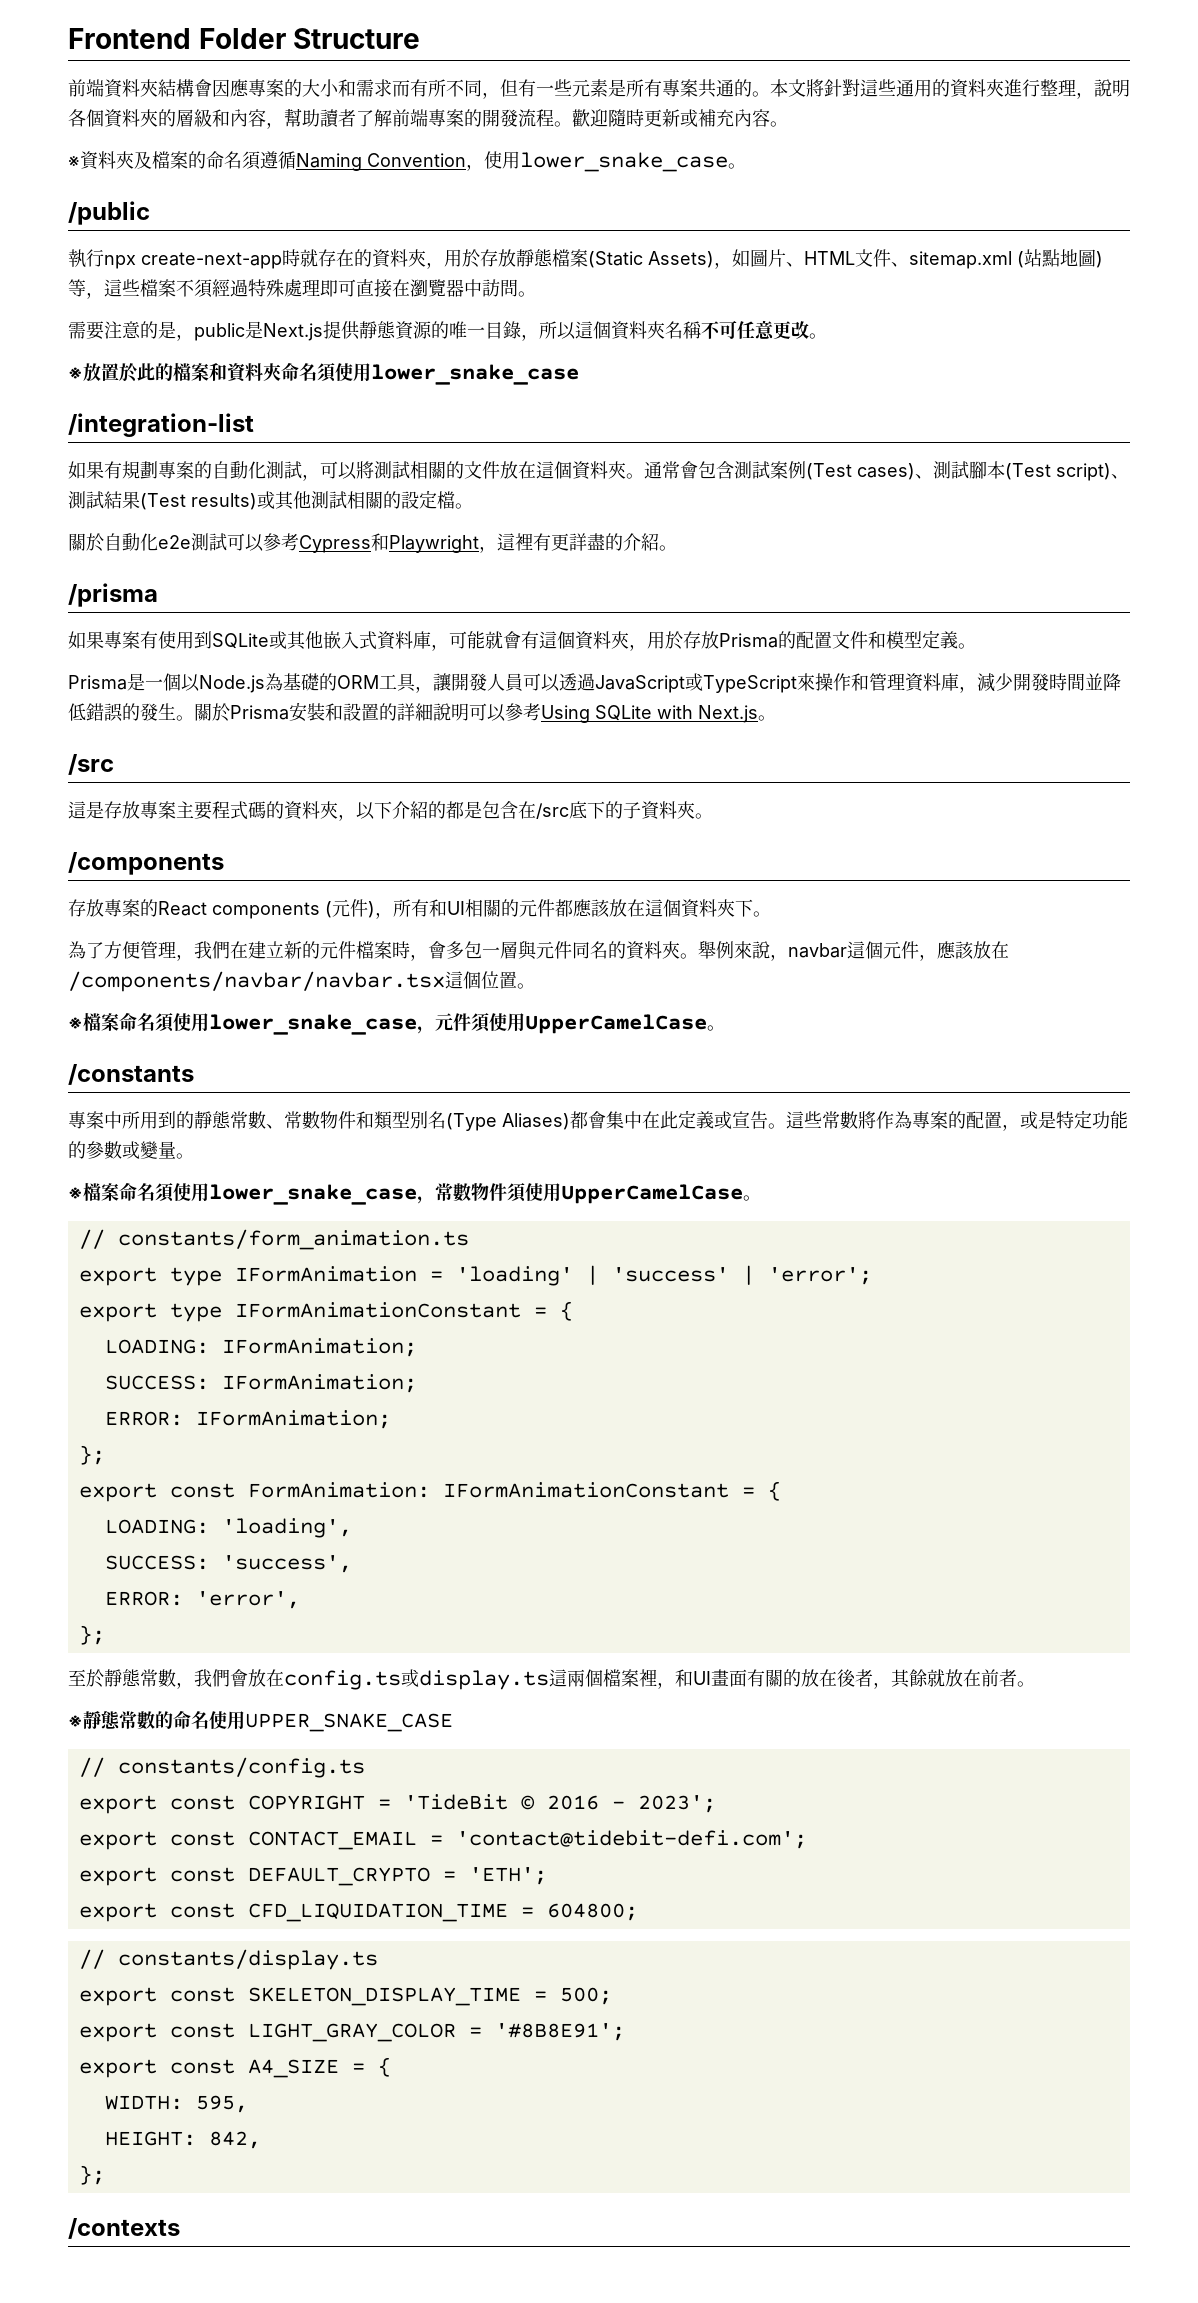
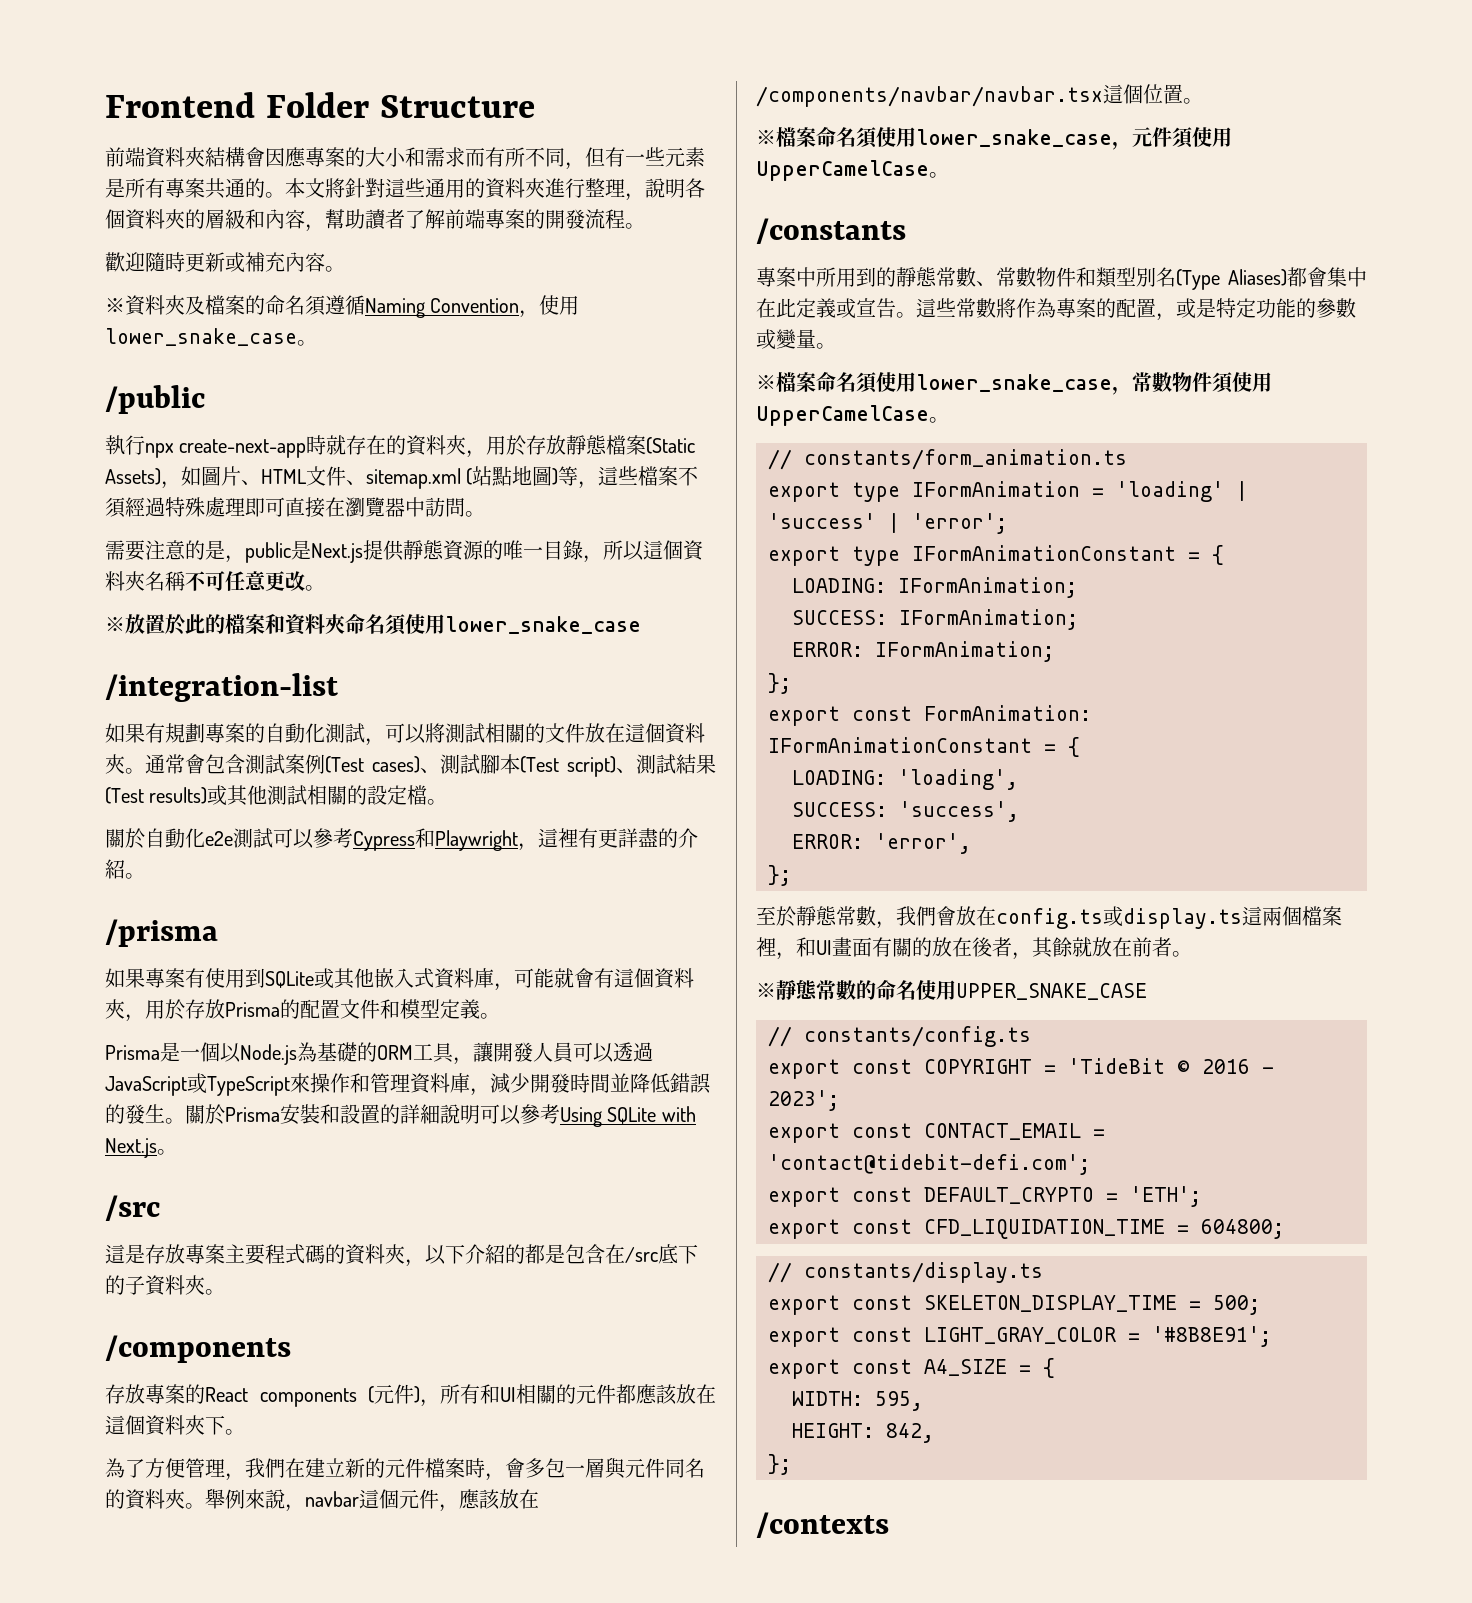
- 本文將針對這些通用的資料夾進行整理，說明各個資料夾的層級和內容，幫助讀者了解前端專案的開發流程。歡迎隨時更新或補充內容。
+ 本文將針對這些通用的資料夾進行整理，說明各個資料夾的層級和內容，幫助讀者了解前端專案的開發流程。
+ 歡迎隨時更新或補充內容。

